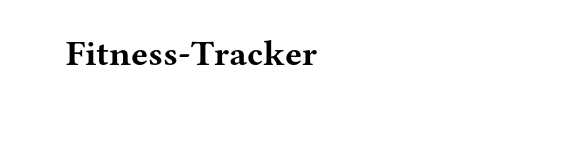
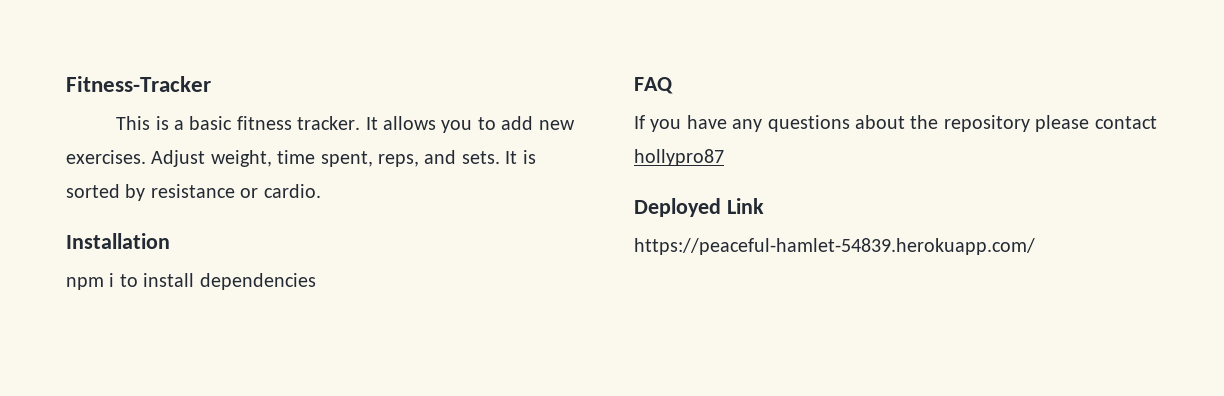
+ This is a basic fitness tracker. It allows you to add new exercises. Adjust weight, time spent, reps, and sets. It is sorted by resistance or cardio.
+ Installation
+ npm i to install dependencies
+ FAQ
+ If you have any questions about the repository please contact hollypro87
+ Deployed Link
+ https://peaceful-hamlet-54839.herokuapp.com/

